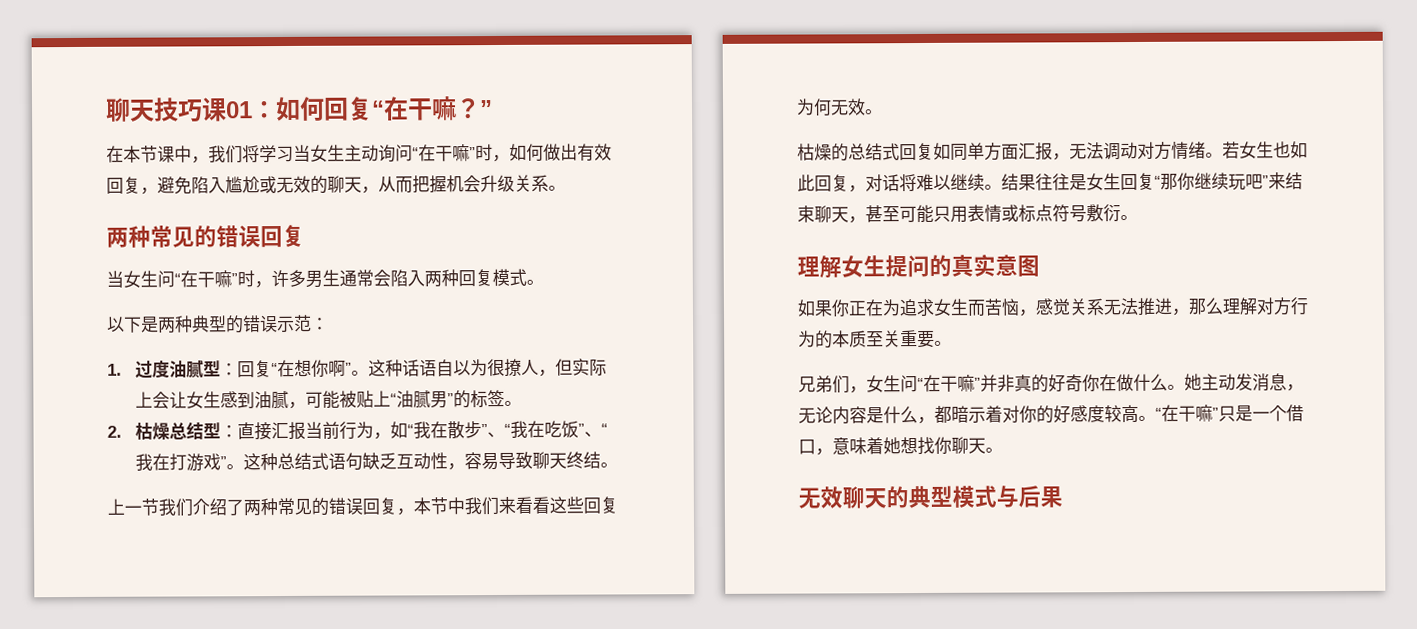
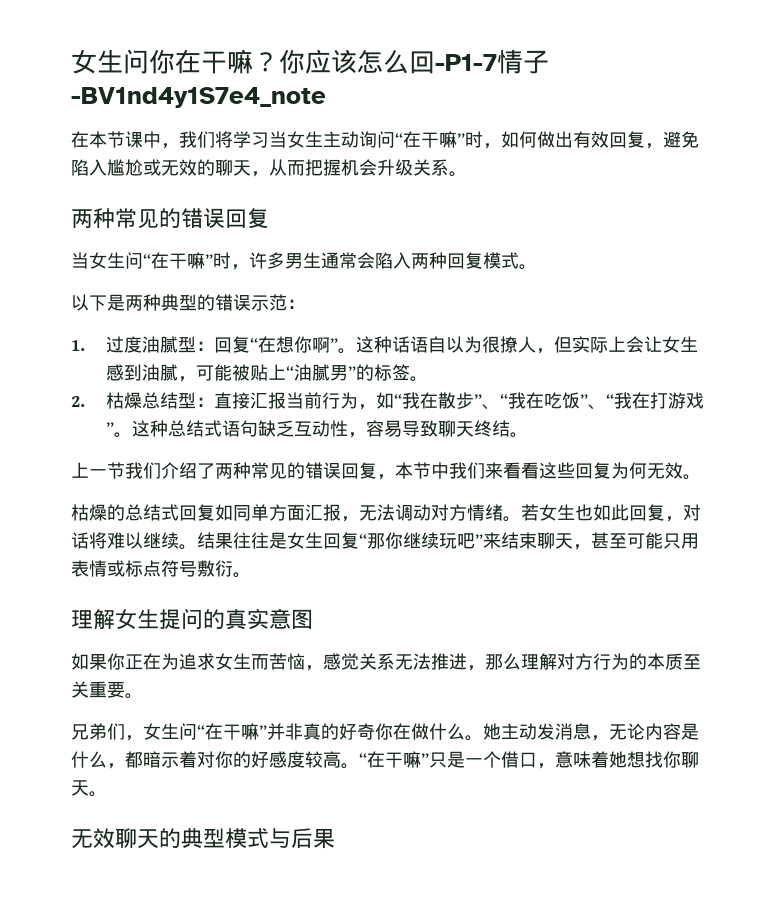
- 聊天技巧课01：如何回复“在干嘛？”
+ 女生问你在干嘛？你应该怎么回-P1-7情子-BV1nd4y1S7e4_note

